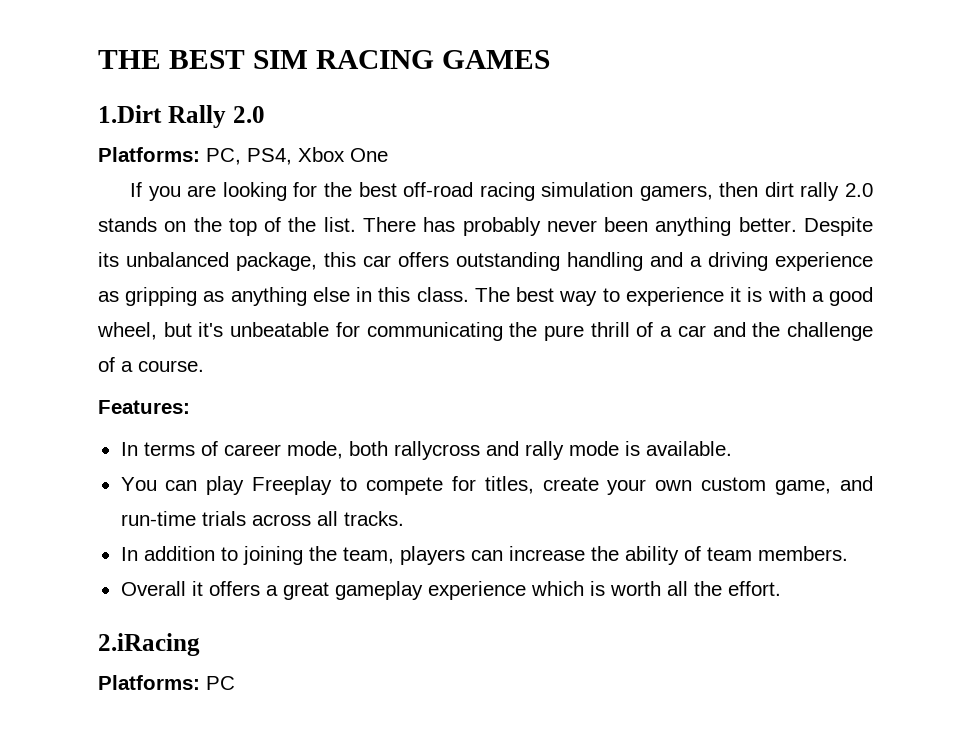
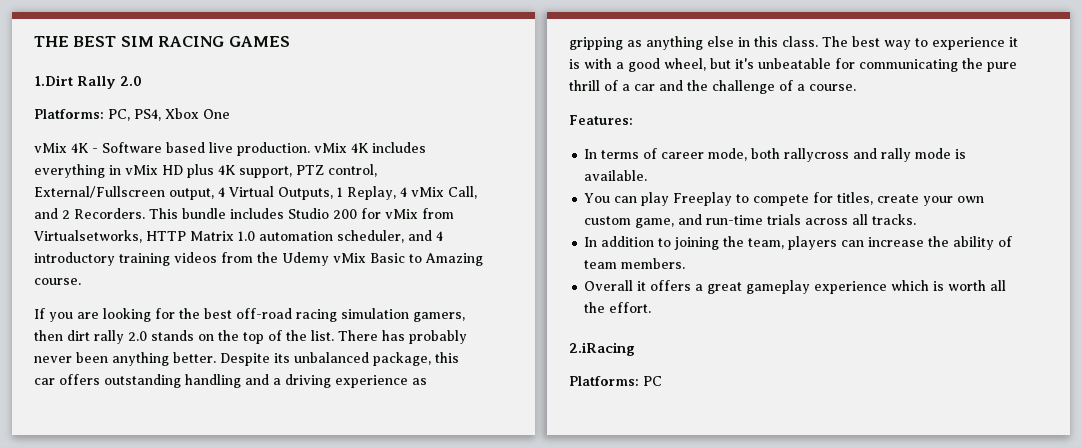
+ vMix 4K - Software based live production. vMix 4K includes everything in vMix HD plus 4K support, PTZ control, External/Fullscreen output, 4 Virtual Outputs, 1 Replay, 4 vMix Call, and 2 Recorders. This bundle includes Studio 200 for vMix from Virtualsetworks, HTTP Matrix 1.0 automation scheduler, and 4 introductory training videos from the Udemy vMix Basic to Amazing course.

